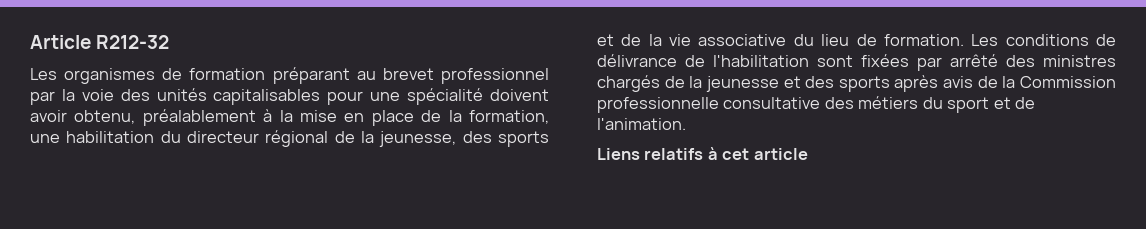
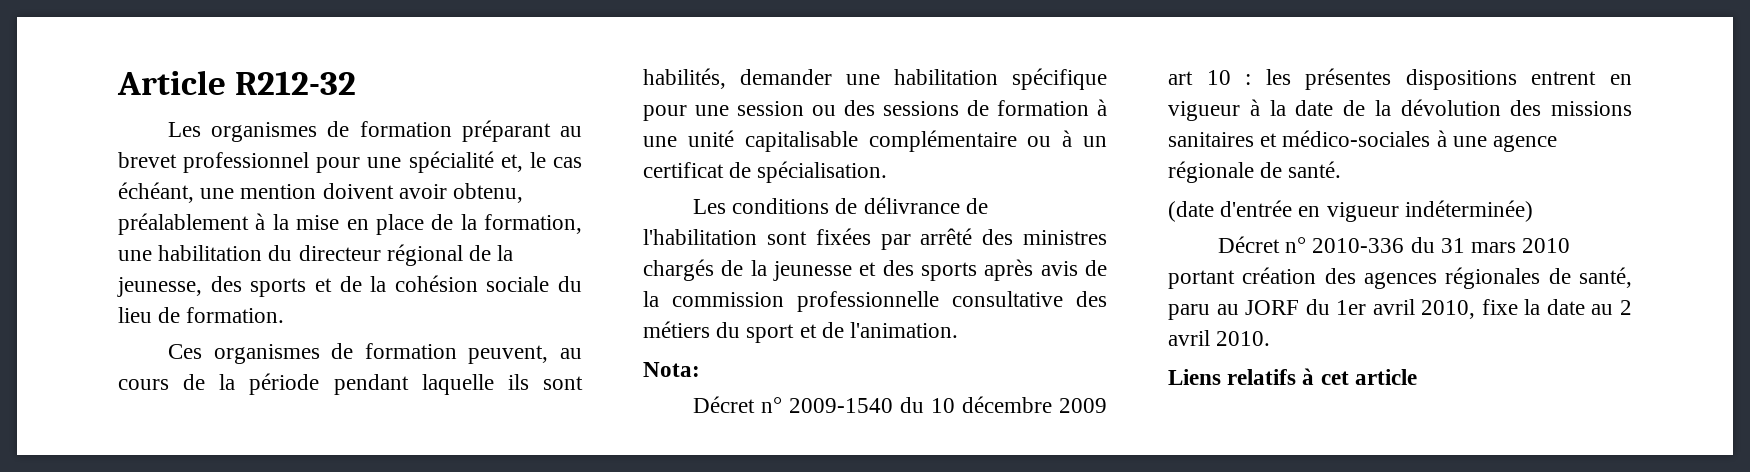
- Les organismes de formation préparant au brevet professionnel par la voie des unités capitalisables pour une spécialité doivent avoir obtenu, préalablement à la mise en place de la formation, une habilitation du directeur régional de la jeunesse, des sports et de la vie associative du lieu de formation. Les conditions de délivrance de l'habilitation sont fixées par arrêté des ministres chargés de la jeunesse et des sports après avis de la Commission professionnelle consultative des métiers du sport et de l'animation.
+ Les organismes de formation préparant au brevet professionnel pour une spécialité et, le cas échéant, une mention doivent avoir obtenu, préalablement à la mise en place de la formation, une habilitation du directeur régional de la jeunesse, des sports et de la cohésion sociale du lieu de formation.
+ Ces organismes de formation peuvent, au cours de la période pendant laquelle ils sont habilités, demander une habilitation spécifique pour une session ou des sessions de formation à une unité capitalisable complémentaire ou à un certificat de spécialisation.
+ Les conditions de délivrance de l'habilitation sont fixées par arrêté des ministres chargés de la jeunesse et des sports après avis de la commission professionnelle consultative des métiers du sport et de l'animation.
+ Nota:
+ Décret n° 2009-1540 du 10 décembre 2009 art 10 : les présentes dispositions entrent en vigueur à la date de la dévolution des missions sanitaires et médico-sociales à une agence régionale de santé.
+ (date d'entrée en vigueur indéterminée)
+ Décret n° 2010-336 du 31 mars 2010 portant création des agences régionales de santé, paru au JORF du 1er avril 2010, fixe la date au 2 avril 2010.

